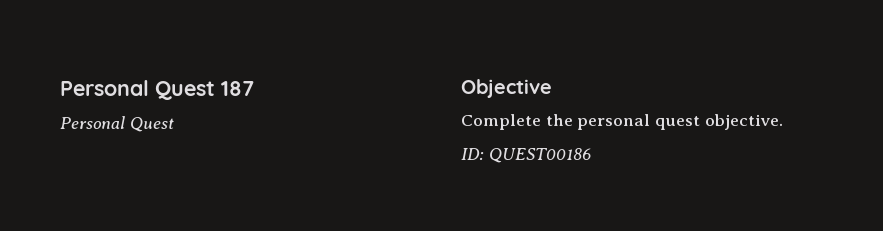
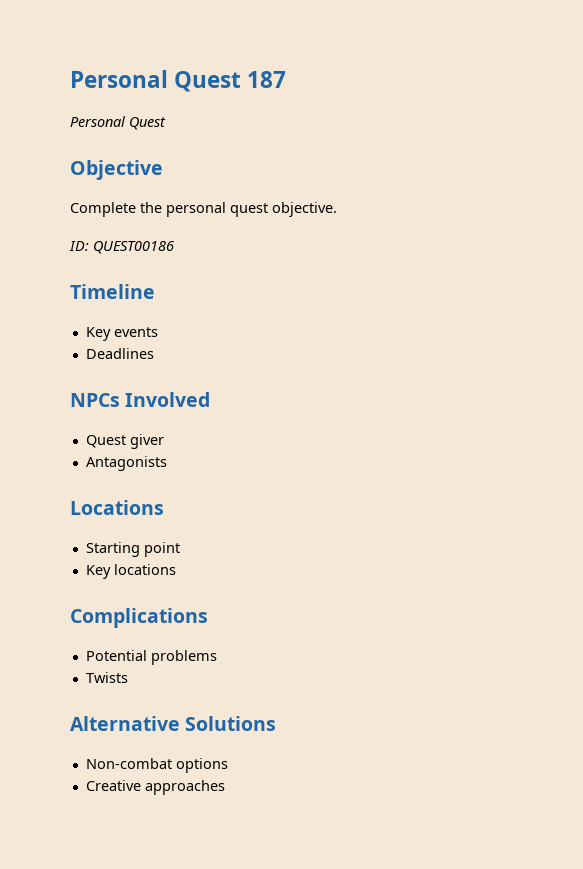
+ Timeline
+ Key events
+ Deadlines
+ NPCs Involved
+ Quest giver
+ Antagonists
+ Locations
+ Starting point
+ Key locations
+ Complications
+ Potential problems
+ Twists
+ Alternative Solutions
+ Non-combat options
+ Creative approaches

